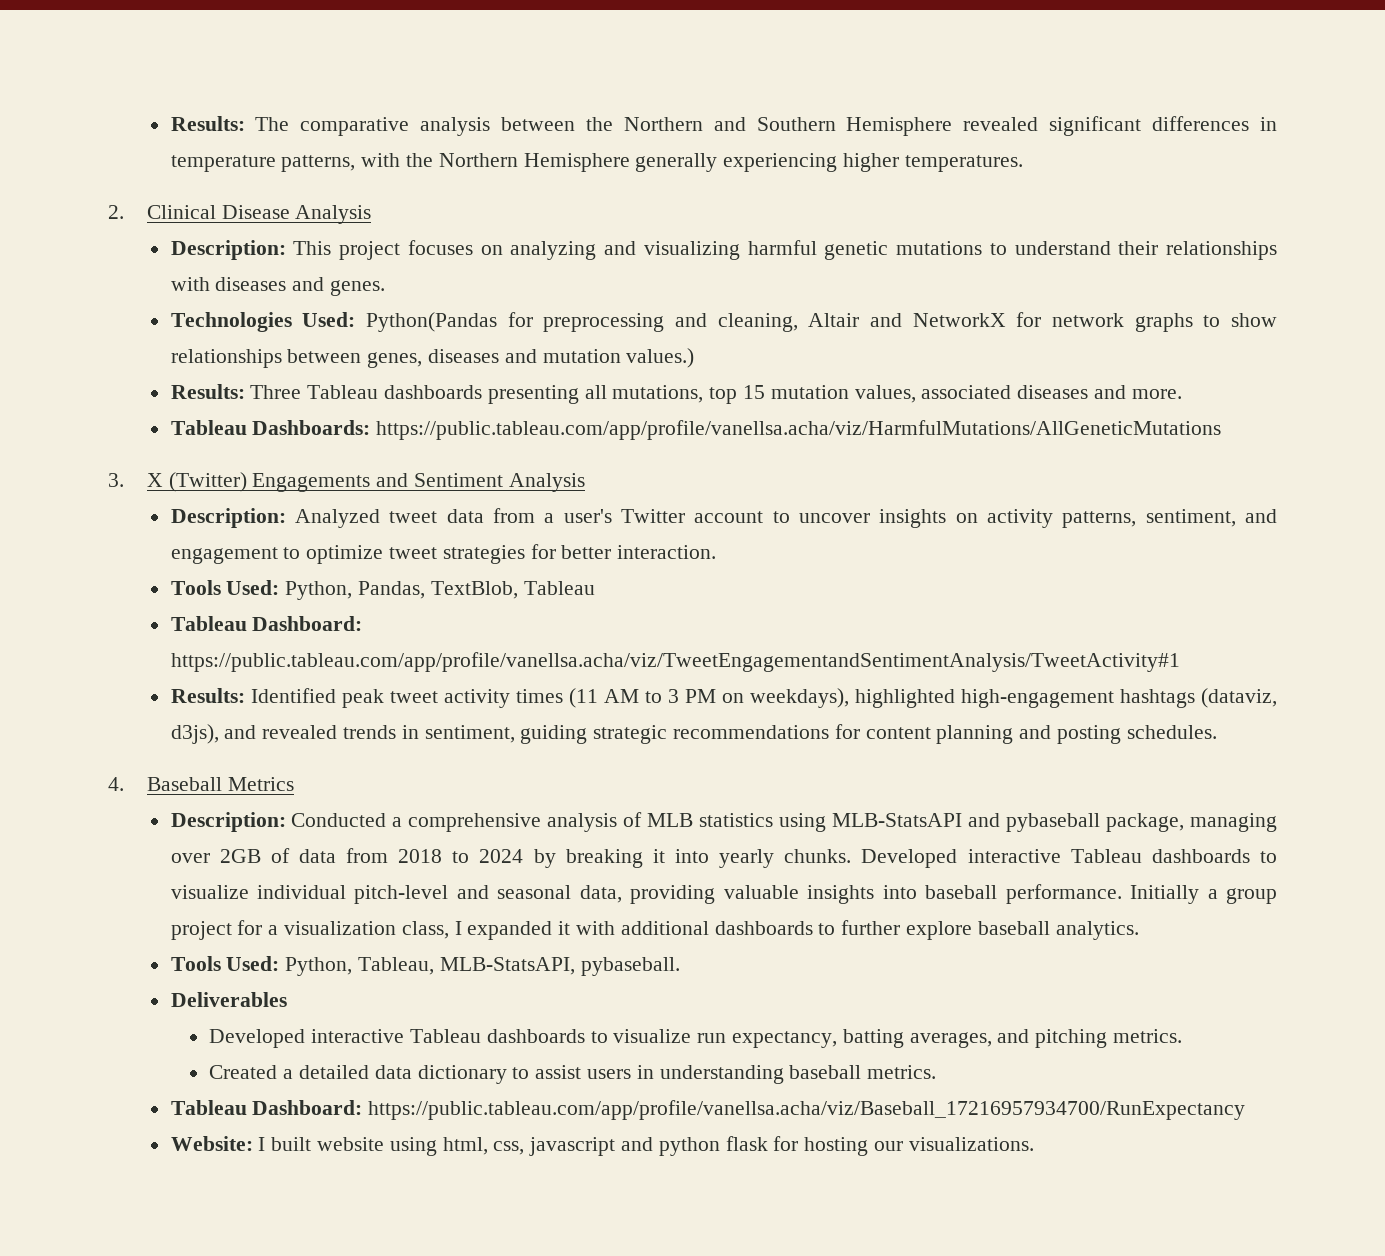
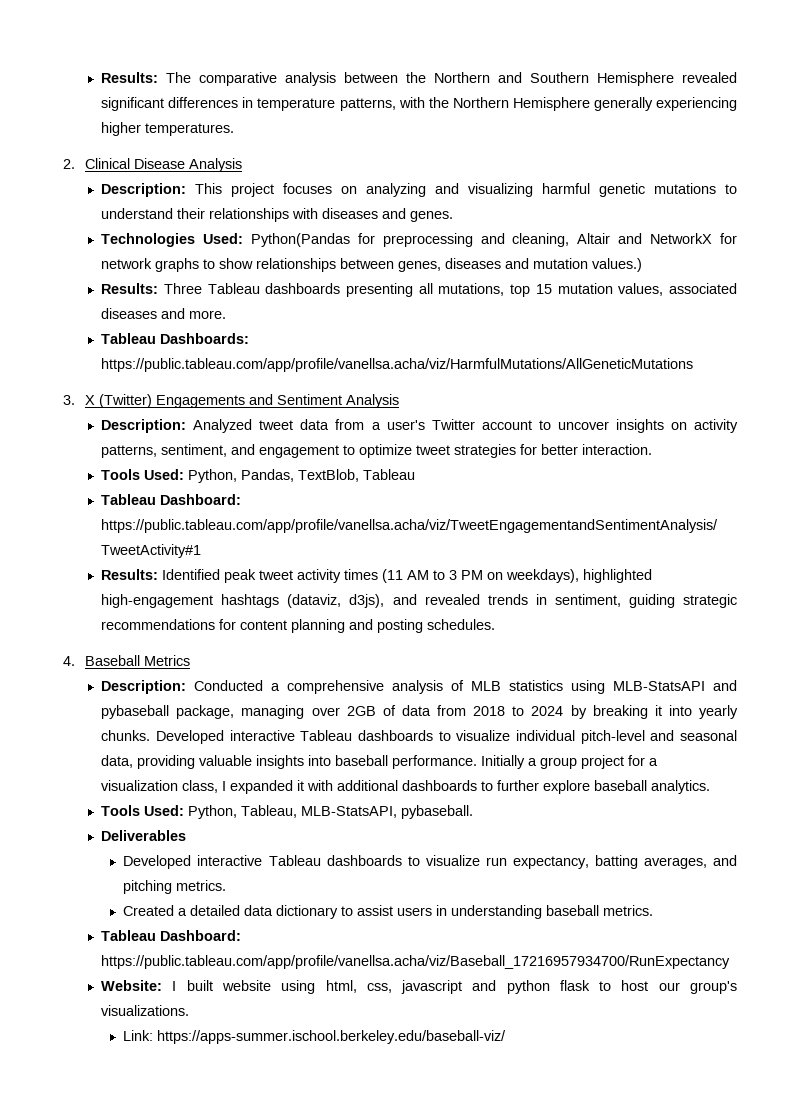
- Website: I built website using html, css, javascript and python flask for hosting our visualizations.
+ Website: I built website using html, css, javascript and python flask to host our group's visualizations.
+ Link: https://apps-summer.ischool.berkeley.edu/baseball-viz/

